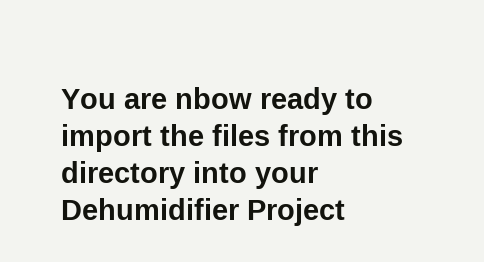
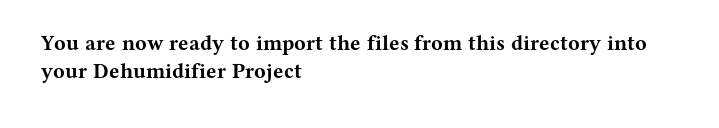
- You are nbow ready to import the files from this directory into your Dehumidifier Project
+ You are now ready to import the files from this directory into your Dehumidifier Project

